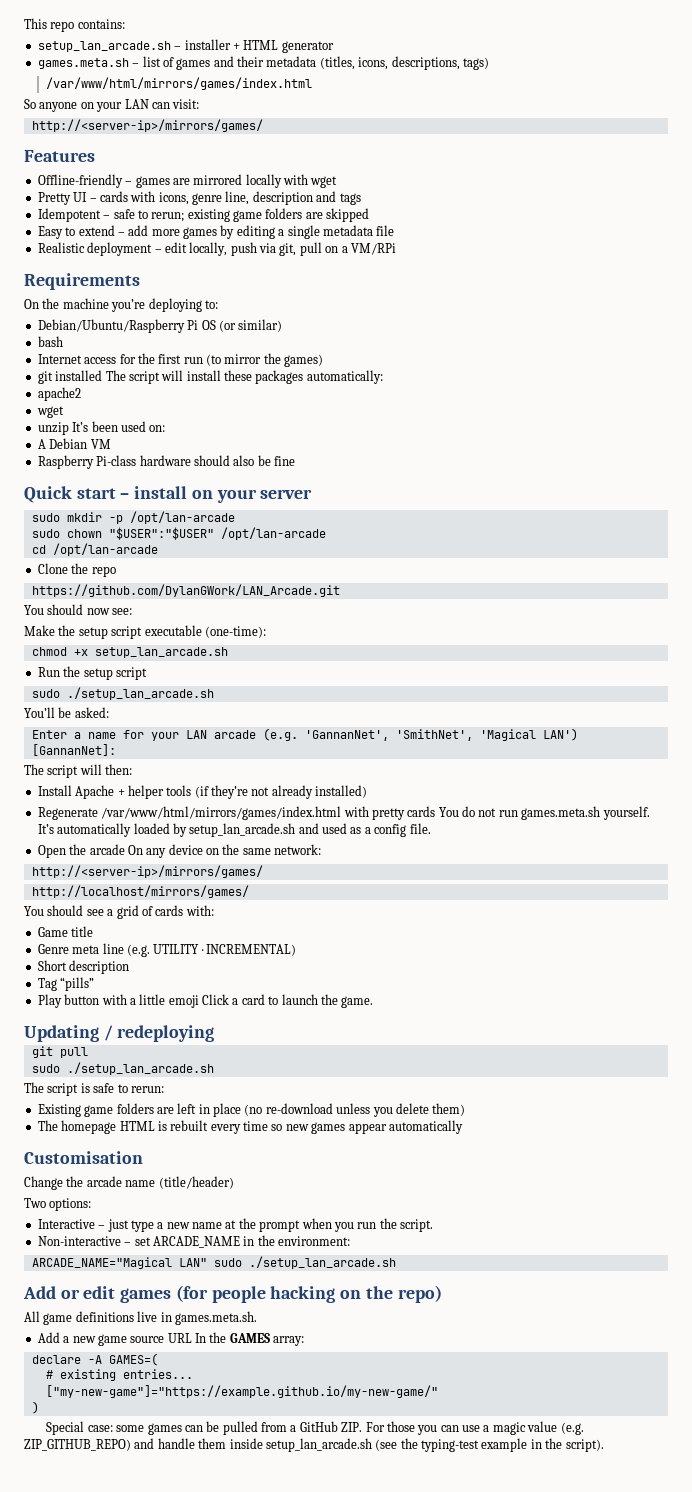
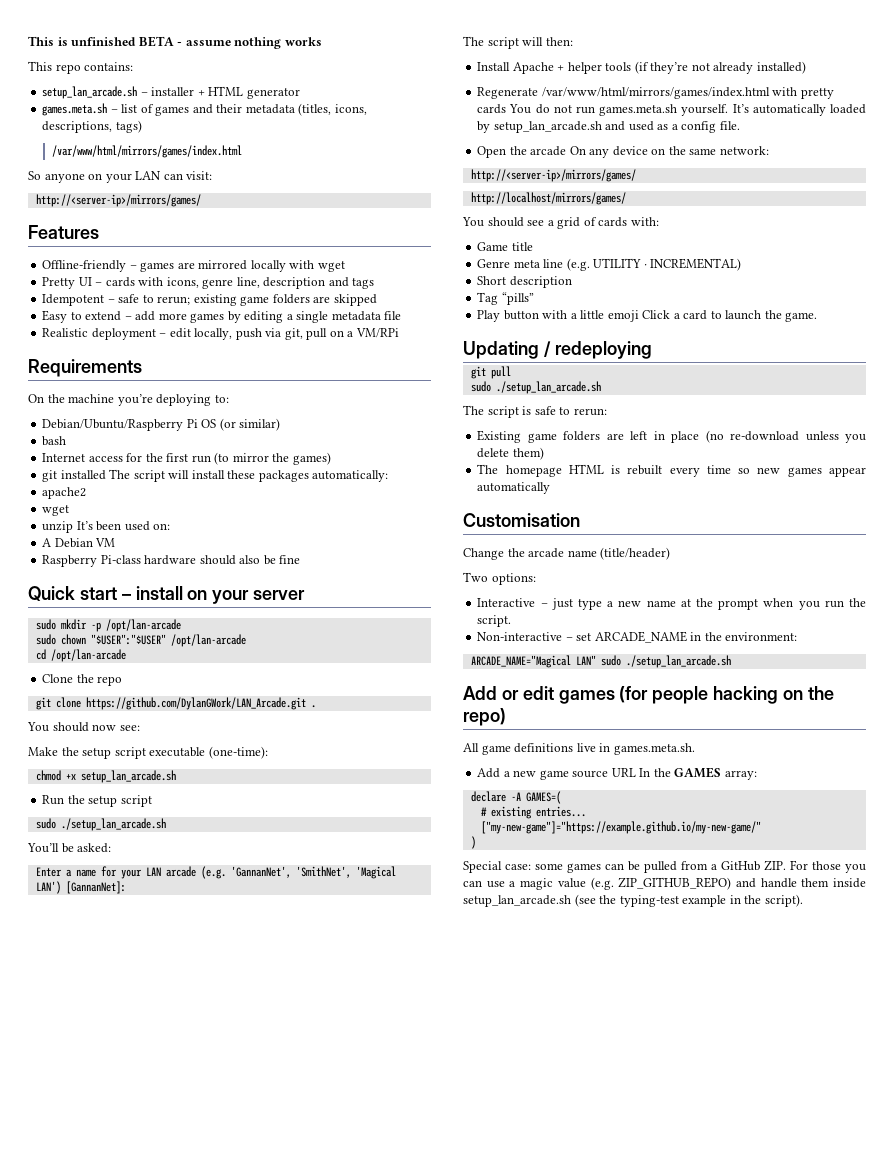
+ This is unfinished BETA - assume nothing works
- https://github.com/DylanGWork/LAN_Arcade.git
+ git clone https://github.com/DylanGWork/LAN_Arcade.git .

